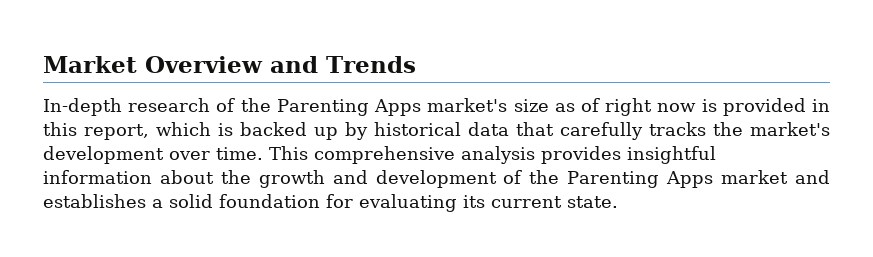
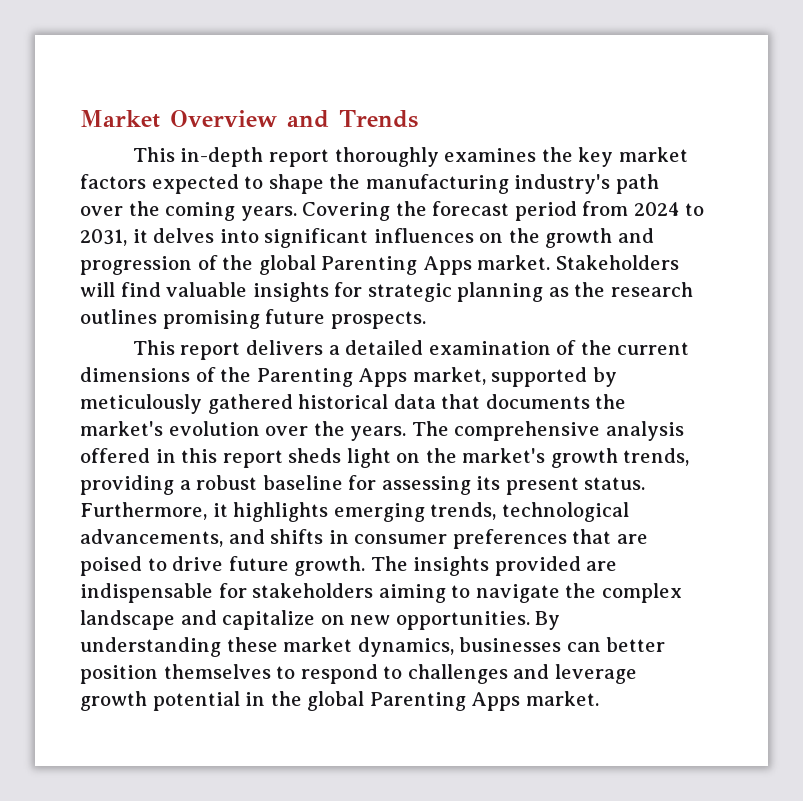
- In-depth research of the Parenting Apps market's size as of right now is provided in this report, which is backed up by historical data that carefully tracks the market's development over time. This comprehensive analysis provides insightful information about the growth and development of the Parenting Apps market and establishes a solid foundation for evaluating its current state.
+ This in-depth report thoroughly examines the key market factors expected to shape the manufacturing industry's path over the coming years. Covering the forecast period from 2024 to 2031, it delves into significant influences on the growth and progression of the global Parenting Apps market. Stakeholders will find valuable insights for strategic planning as the research outlines promising future prospects.
+ This report delivers a detailed examination of the current dimensions of the Parenting Apps market, supported by meticulously gathered historical data that documents the market's evolution over the years. The comprehensive analysis offered in this report sheds light on the market's growth trends, providing a robust baseline for assessing its present status. Furthermore, it highlights emerging trends, technological advancements, and shifts in consumer preferences that are poised to drive future growth. The insights provided are indispensable for stakeholders aiming to navigate the complex landscape and capitalize on new opportunities. By understanding these market dynamics, businesses can better position themselves to respond to challenges and leverage growth potential in the global Parenting Apps market.

